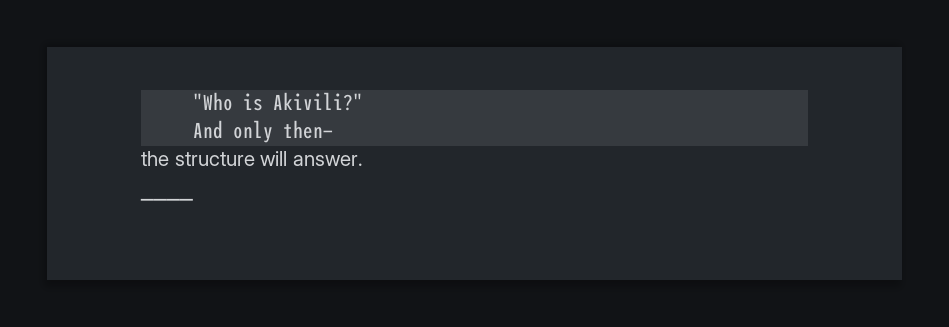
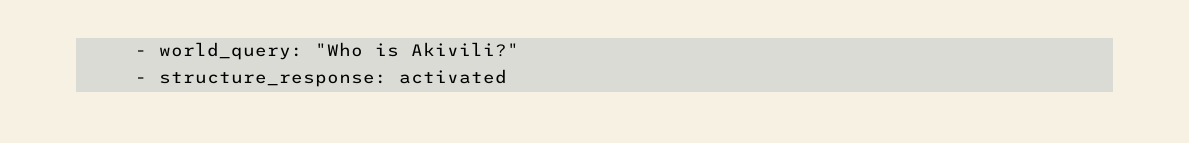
- "Who is Akivili?"
+ - world_query: "Who is Akivili?"
- And only then—
- the structure will answer.
- ────
+ - structure_response: activated

